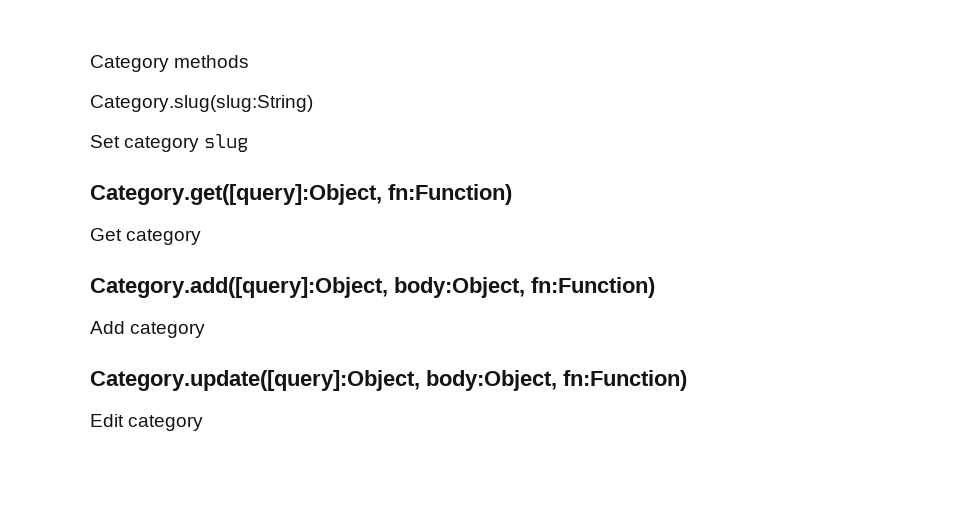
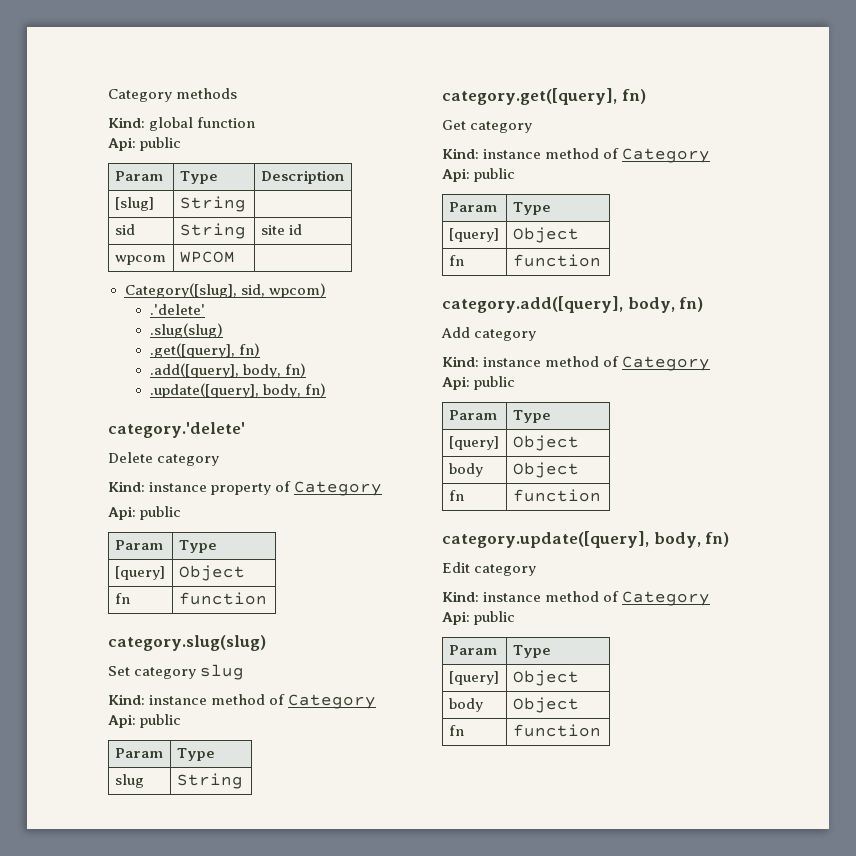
- Category.slug(slug:String)
+ Kind: global function
+ Api: public
+ Param | Type | Description
+ [slug] | String |
+ sid | String | site id
+ wpcom | WPCOM |
+ Category([slug], sid, wpcom)
+ .'delete'
+ .slug(slug)
+ .get([query], fn)
+ .add([query], body, fn)
+ .update([query], body, fn)
+ category.'delete'
+ Delete category
+ Kind: instance property of Category
+ Api: public
+ Param | Type
+ [query] | Object
+ fn | function
+ category.slug(slug)
  Set category slug
- Category.get([query]:Object, fn:Function)
+ Kind: instance method of Category
+ Api: public
+ Param | Type
+ slug | String
+ category.get([query], fn)
  Get category
- Category.add([query]:Object, body:Object, fn:Function)
+ Kind: instance method of Category
+ Api: public
+ Param | Type
+ [query] | Object
+ fn | function
+ category.add([query], body, fn)
  Add category
- Category.update([query]:Object, body:Object, fn:Function)
+ Kind: instance method of Category
+ Api: public
+ Param | Type
+ [query] | Object
+ body | Object
+ fn | function
+ category.update([query], body, fn)
  Edit category
+ Kind: instance method of Category
+ Api: public
+ Param | Type
+ [query] | Object
+ body | Object
+ fn | function

